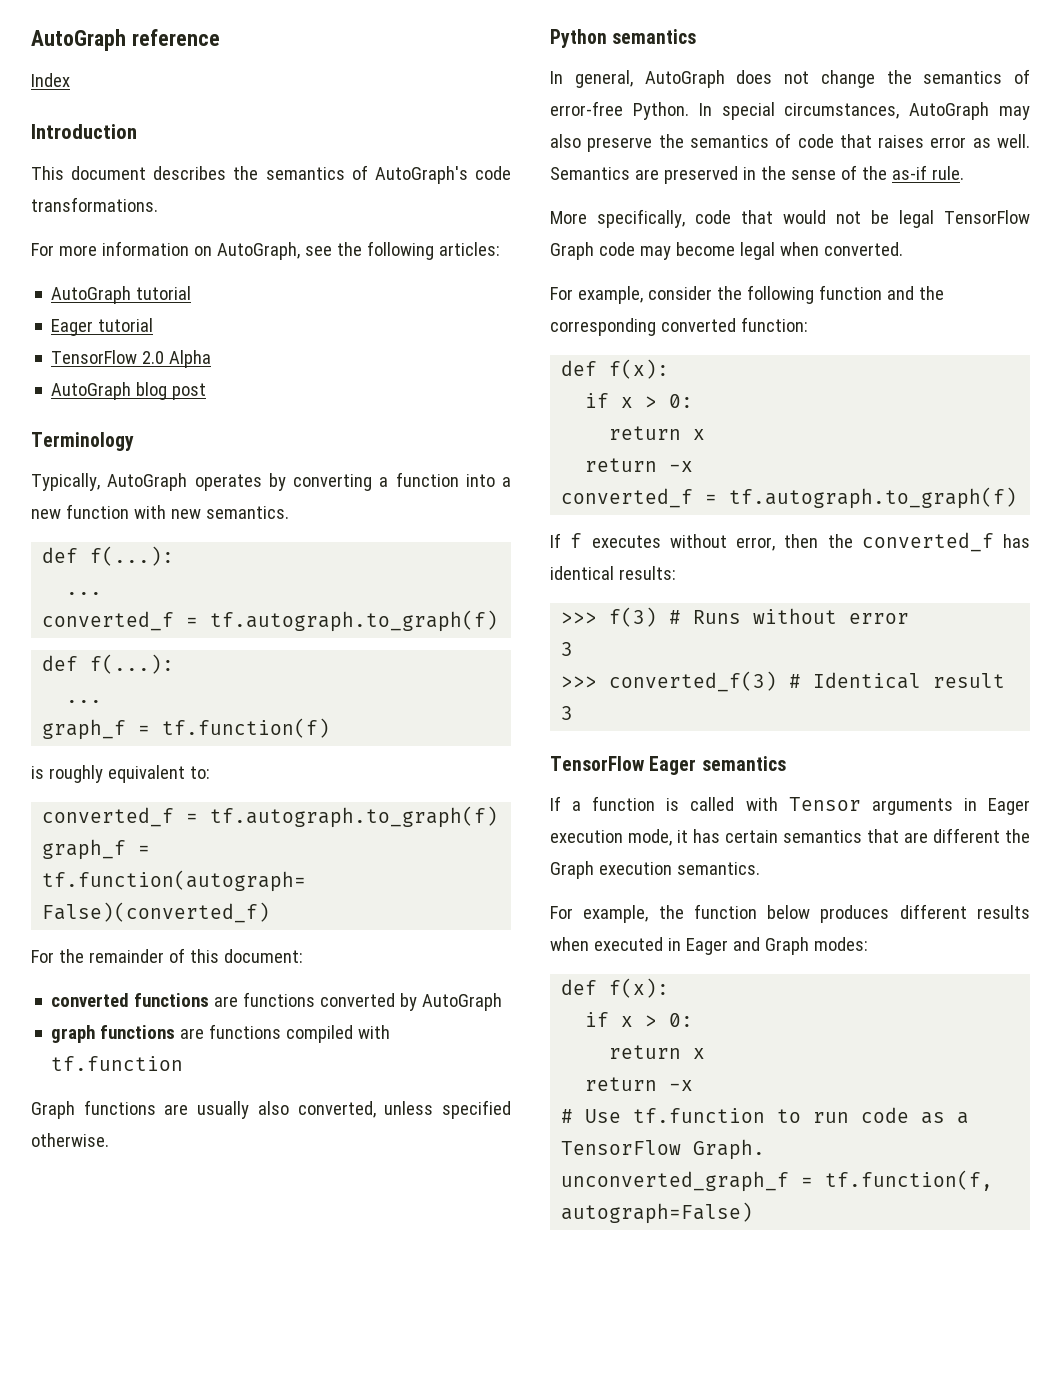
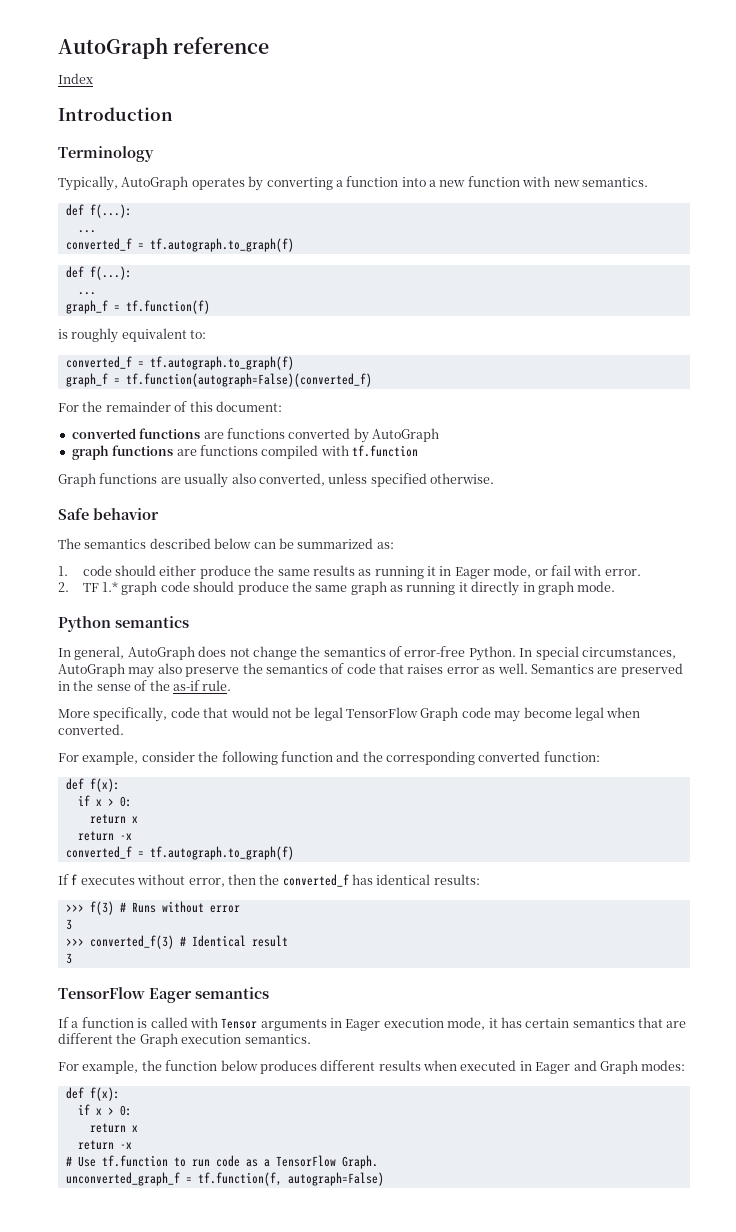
- This document describes the semantics of AutoGraph's code transformations.
- For more information on AutoGraph, see the following articles:
- AutoGraph tutorial
- Eager tutorial
- TensorFlow 2.0 Alpha
- AutoGraph blog post
+ Safe behavior
+ The semantics described below can be summarized as:
+ 1. code should either produce the same results as running it in Eager mode, or fail with error.
+ 2. TF 1.* graph code should produce the same graph as running it directly in graph mode.

